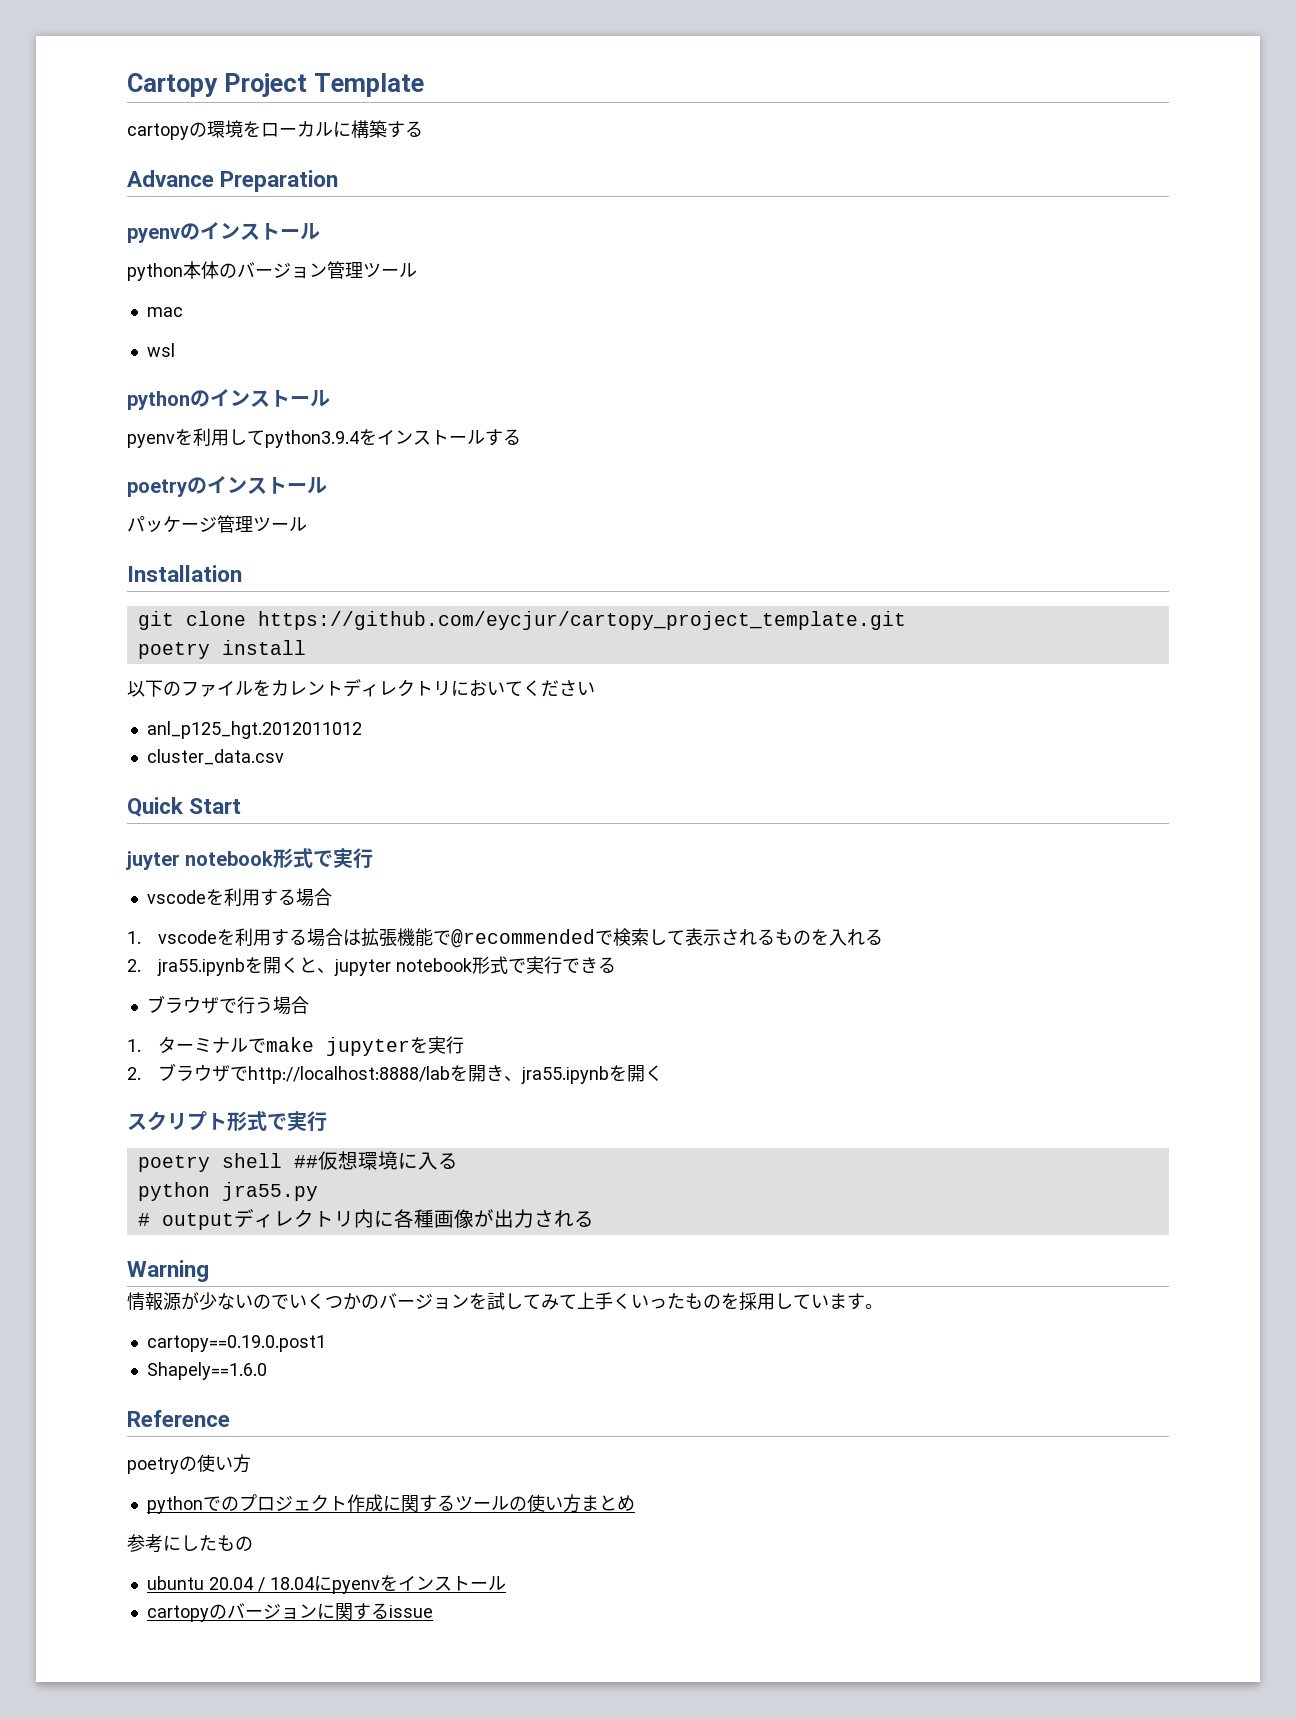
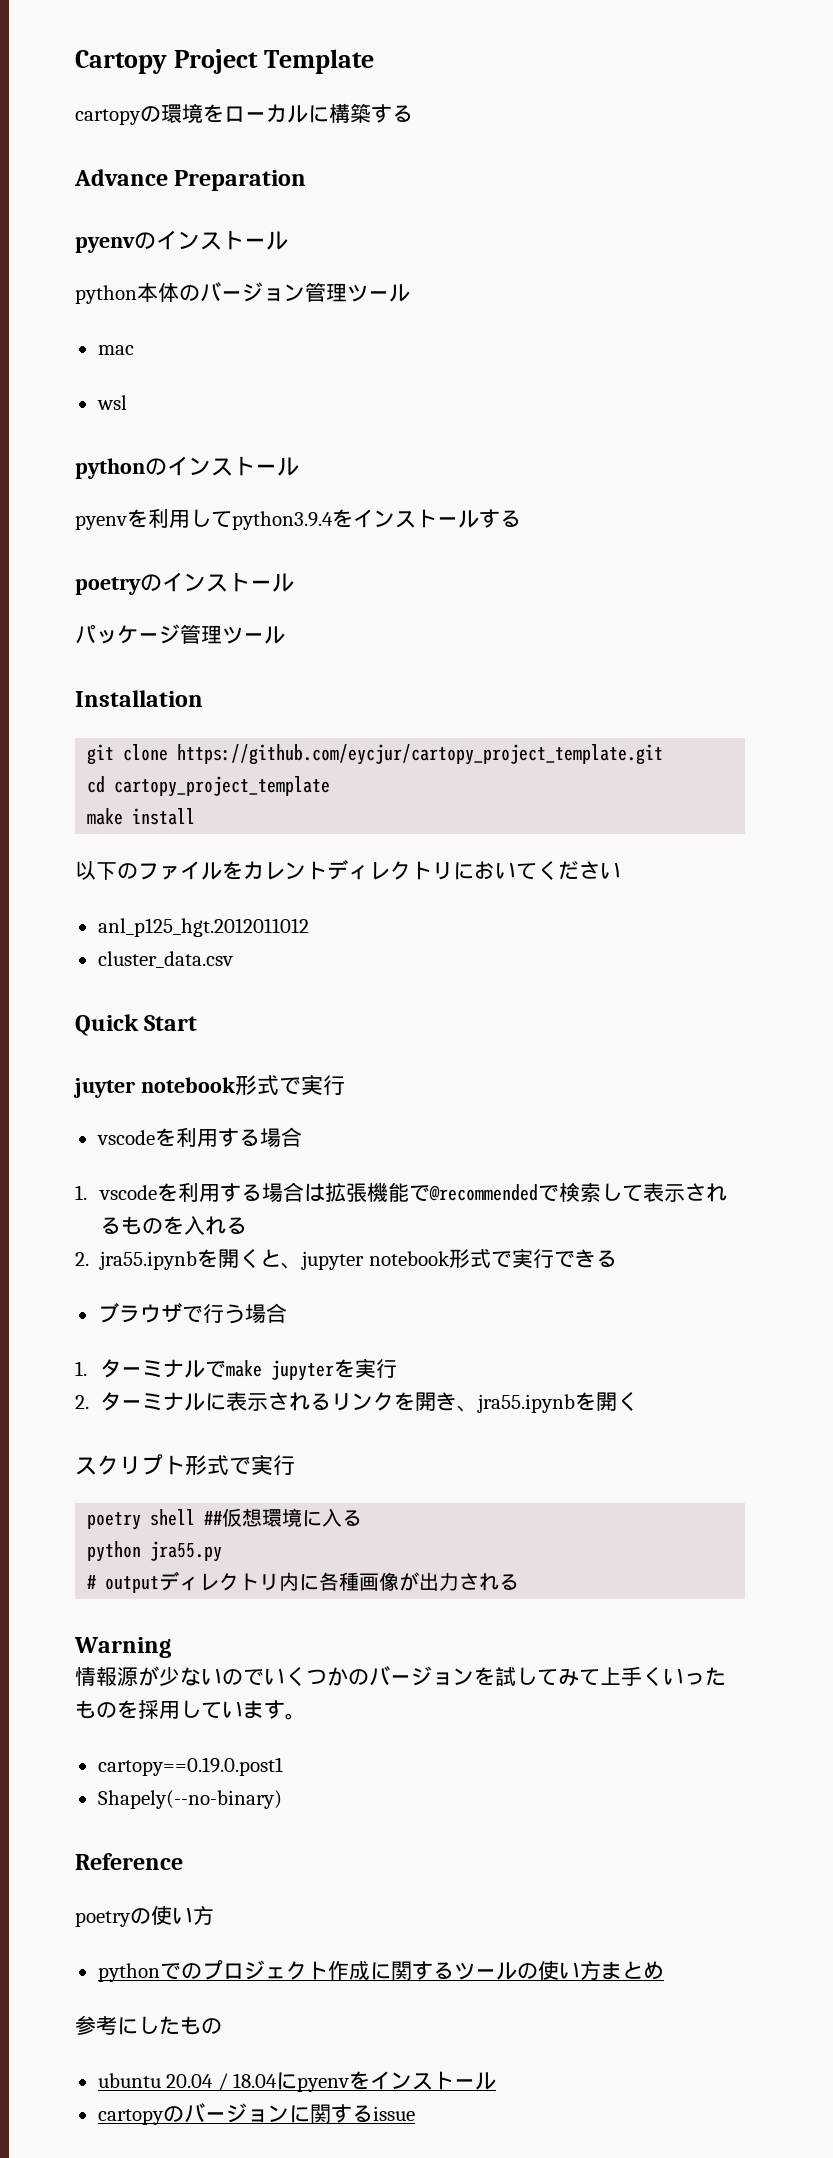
- poetry install
+ cd cartopy_project_template
+ make install
- 2.ブラウザでhttp://localhost:8888/labを開き、jra55.ipynbを開く
+ 2.ターミナルに表示されるリンクを開き、jra55.ipynbを開く
- Shapely==1.6.0
+ Shapely(--no-binary)

